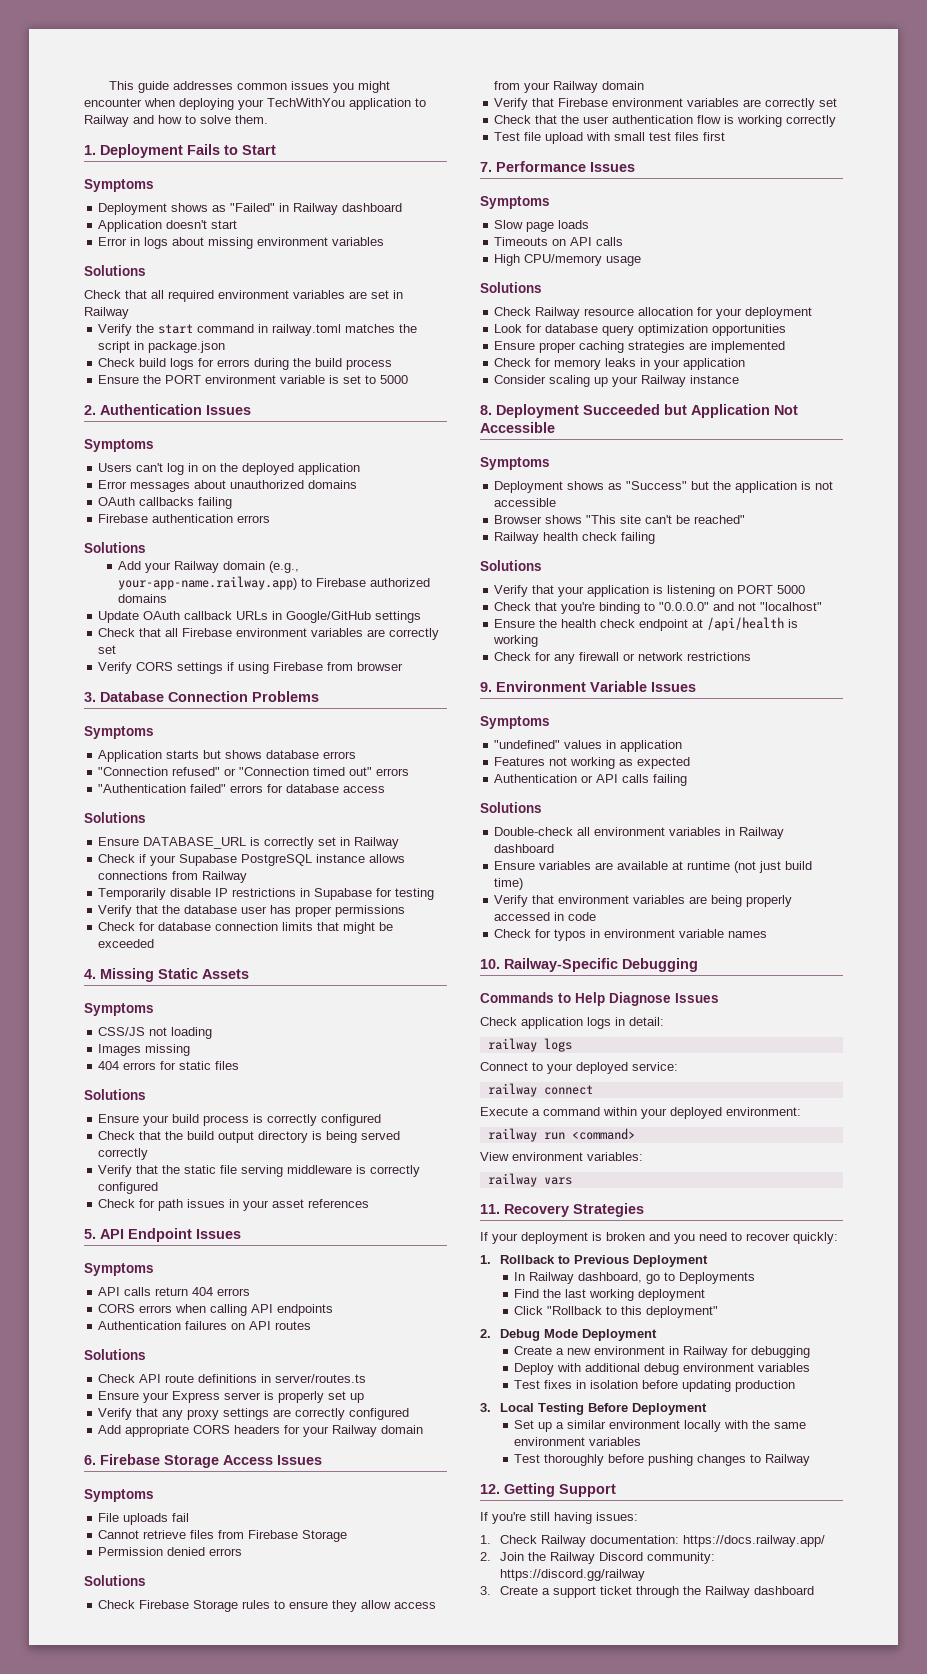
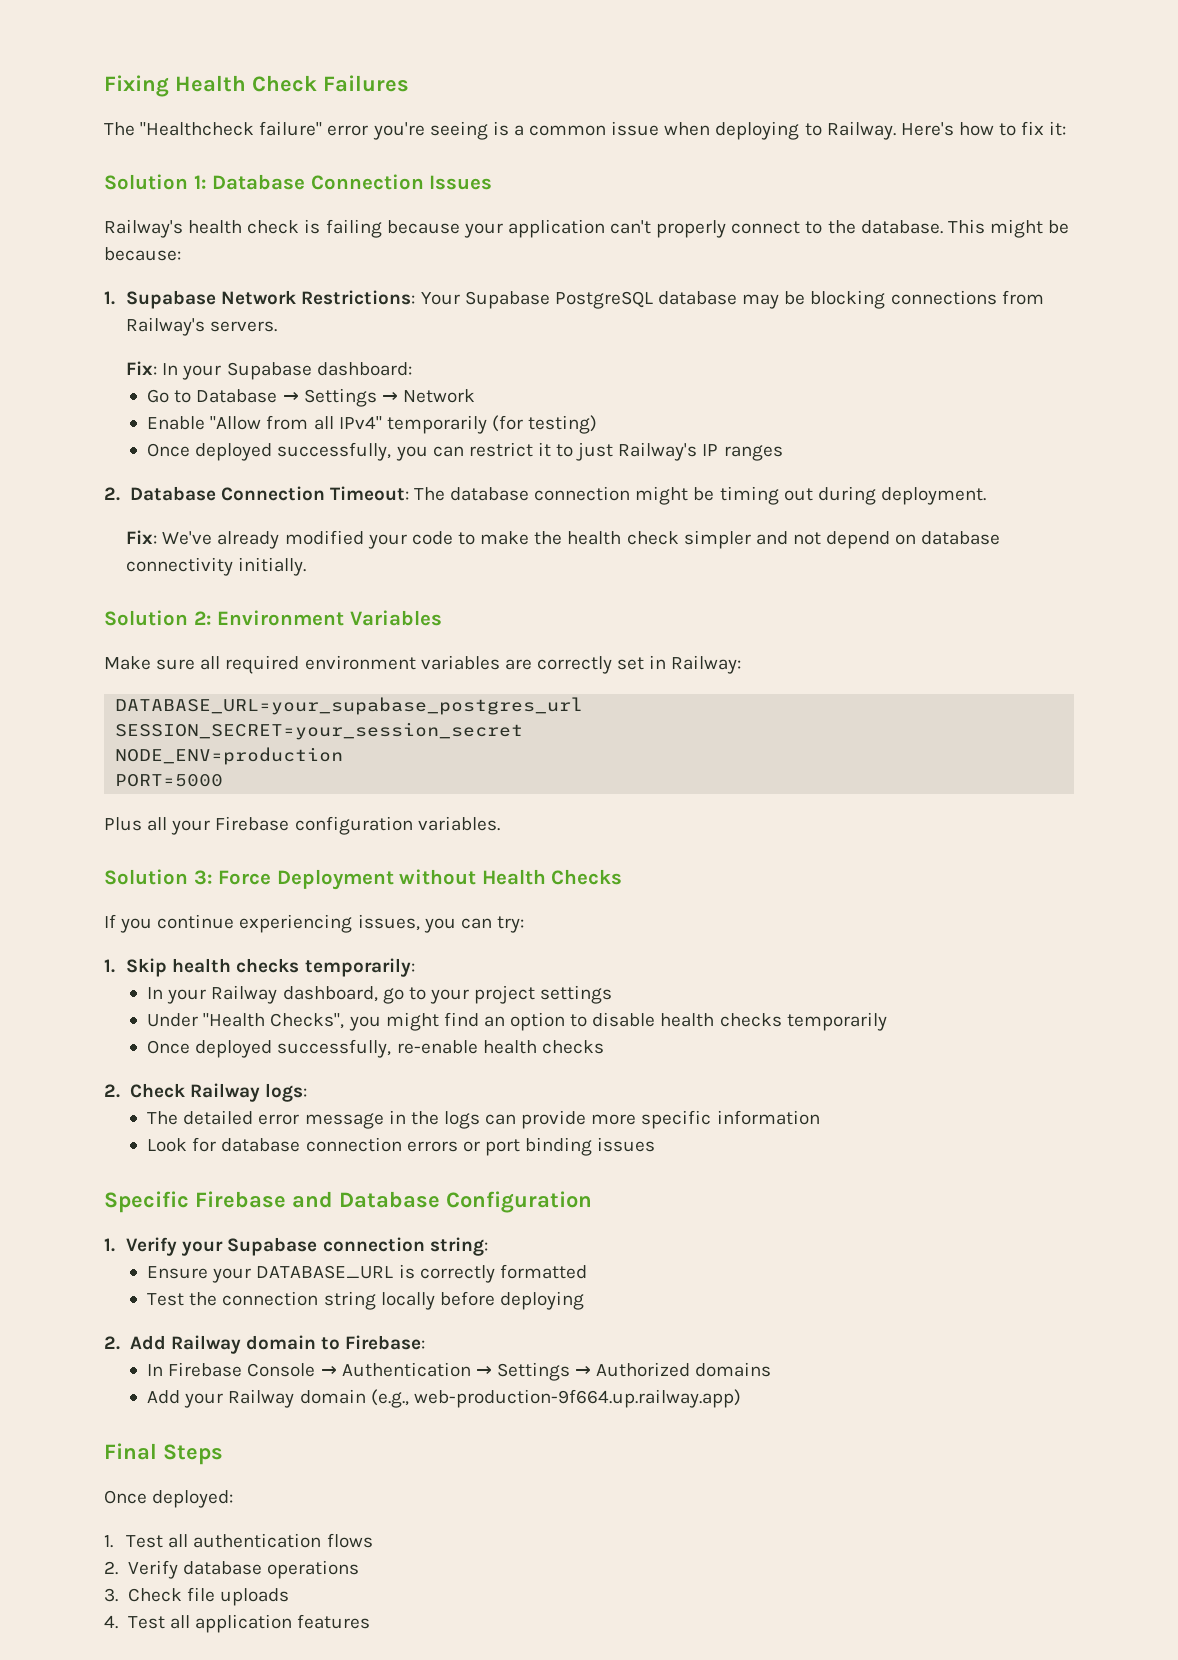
- This guide addresses common issues you might encounter when deploying your TechWithYou application to Railway and how to solve them.
- 1. Deployment Fails to Start
- Symptoms
- Deployment shows as "Failed" in Railway dashboard
- Application doesn't start
- Error in logs about missing environment variables
- Solutions
- Check that all required environment variables are set in Railway
- Verify the start command in railway.toml matches the script in package.json
- Check build logs for errors during the build process
- Ensure the PORT environment variable is set to 5000
- 2. Authentication Issues
- Symptoms
- Users can't log in on the deployed application
- Error messages about unauthorized domains
- OAuth callbacks failing
- Firebase authentication errors
- Solutions
+ Fixing Health Check Failures
+ The "Healthcheck failure" error you're seeing is a common issue when deploying to Railway. Here's how to fix it:
+ Solution 1: Database Connection Issues
+ Railway's health check is failing because your application can't properly connect to the database. This might be because:
+ 1. Supabase Network Restrictions: Your Supabase PostgreSQL database may be blocking connections from Railway's servers.
+ Fix: In your Supabase dashboard:
+ Go to Database → Settings → Network
+ Enable "Allow from all IPv4" temporarily (for testing)
+ Once deployed successfully, you can restrict it to just Railway's IP ranges
+ 2. Database Connection Timeout: The database connection might be timing out during deployment.
+ Fix: We've already modified your code to make the health check simpler and not depend on database connectivity initially.
+ Solution 2: Environment Variables
+ Make sure all required environment variables are correctly set in Railway:
+ DATABASE_URL=your_supabase_postgres_url
+ SESSION_SECRET=your_session_secret
+ NODE_ENV=production
+ PORT=5000
+ Plus all your Firebase configuration variables.
+ Solution 3: Force Deployment without Health Checks
+ If you continue experiencing issues, you can try:
+ 1. Skip health checks temporarily:
+ In your Railway dashboard, go to your project settings
+ Under "Health Checks", you might find an option to disable health checks temporarily
+ Once deployed successfully, re-enable health checks
+ 2. Check Railway logs:
+ The detailed error message in the logs can provide more specific information
+ Look for database connection errors or port binding issues
+ Specific Firebase and Database Configuration
+ 1. Verify your Supabase connection string:
+ Ensure your DATABASE_URL is correctly formatted
+ Test the connection string locally before deploying
+ 2. Add Railway domain to Firebase:
+ In Firebase Console → Authentication → Settings → Authorized domains
- Add your Railway domain (e.g., your-app-name.railway.app) to Firebase authorized domains
- Update OAuth callback URLs in Google/GitHub settings
- Check that all Firebase environment variables are correctly set
- Verify CORS settings if using Firebase from browser
- 3. Database Connection Problems
- Symptoms
- Application starts but shows database errors
- "Connection refused" or "Connection timed out" errors
- "Authentication failed" errors for database access
- Solutions
- Ensure DATABASE_URL is correctly set in Railway
- Check if your Supabase PostgreSQL instance allows connections from Railway
- Temporarily disable IP restrictions in Supabase for testing
- Verify that the database user has proper permissions
- Check for database connection limits that might be exceeded
- 4. Missing Static Assets
- Symptoms
- CSS/JS not loading
- Images missing
- 404 errors for static files
- Solutions
- Ensure your build process is correctly configured
- Check that the build output directory is being served correctly
- Verify that the static file serving middleware is correctly configured
- Check for path issues in your asset references
- 5. API Endpoint Issues
- Symptoms
- API calls return 404 errors
- CORS errors when calling API endpoints
- Authentication failures on API routes
- Solutions
- Check API route definitions in server/routes.ts
- Ensure your Express server is properly set up
- Verify that any proxy settings are correctly configured
- Add appropriate CORS headers for your Railway domain
- 6. Firebase Storage Access Issues
- Symptoms
- File uploads fail
- Cannot retrieve files from Firebase Storage
- Permission denied errors
- Solutions
- Check Firebase Storage rules to ensure they allow access from your Railway domain
- Verify that Firebase environment variables are correctly set
- Check that the user authentication flow is working correctly
- Test file upload with small test files first
- 7. Performance Issues
- Symptoms
- Slow page loads
- Timeouts on API calls
- High CPU/memory usage
- Solutions
- Check Railway resource allocation for your deployment
- Look for database query optimization opportunities
- Ensure proper caching strategies are implemented
- Check for memory leaks in your application
- Consider scaling up your Railway instance
- 8. Deployment Succeeded but Application Not Accessible
- Symptoms
- Deployment shows as "Success" but the application is not accessible
- Browser shows "This site can't be reached"
- Railway health check failing
- Solutions
- Verify that your application is listening on PORT 5000
- Check that you're binding to "0.0.0.0" and not "localhost"
- Ensure the health check endpoint at /api/health is working
- Check for any firewall or network restrictions
- 9. Environment Variable Issues
- Symptoms
- "undefined" values in application
- Features not working as expected
- Authentication or API calls failing
- Solutions
- Double-check all environment variables in Railway dashboard
- Ensure variables are available at runtime (not just build time)
- Verify that environment variables are being properly accessed in code
- Check for typos in environment variable names
- 10. Railway-Specific Debugging
- Commands to Help Diagnose Issues
- Check application logs in detail:
- railway logs
- Connect to your deployed service:
- railway connect
- Execute a command within your deployed environment:
- railway run <command>
- View environment variables:
- railway vars
- 11. Recovery Strategies
- If your deployment is broken and you need to recover quickly:
- 1. Rollback to Previous Deployment
- In Railway dashboard, go to Deployments
- Find the last working deployment
- Click "Rollback to this deployment"
- 2. Debug Mode Deployment
- Create a new environment in Railway for debugging
- Deploy with additional debug environment variables
- Test fixes in isolation before updating production
- 3. Local Testing Before Deployment
- Set up a similar environment locally with the same environment variables
- Test thoroughly before pushing changes to Railway
- 12. Getting Support
- If you're still having issues:
- 1. Check Railway documentation: https://docs.railway.app/
- 2. Join the Railway Discord community: https://discord.gg/railway
- 3. Create a support ticket through the Railway dashboard
+ Add your Railway domain (e.g., web-production-9f664.up.railway.app)
+ Final Steps
+ Once deployed:
+ 1. Test all authentication flows
+ 2. Verify database operations
+ 3. Check file uploads
+ 4. Test all application features

